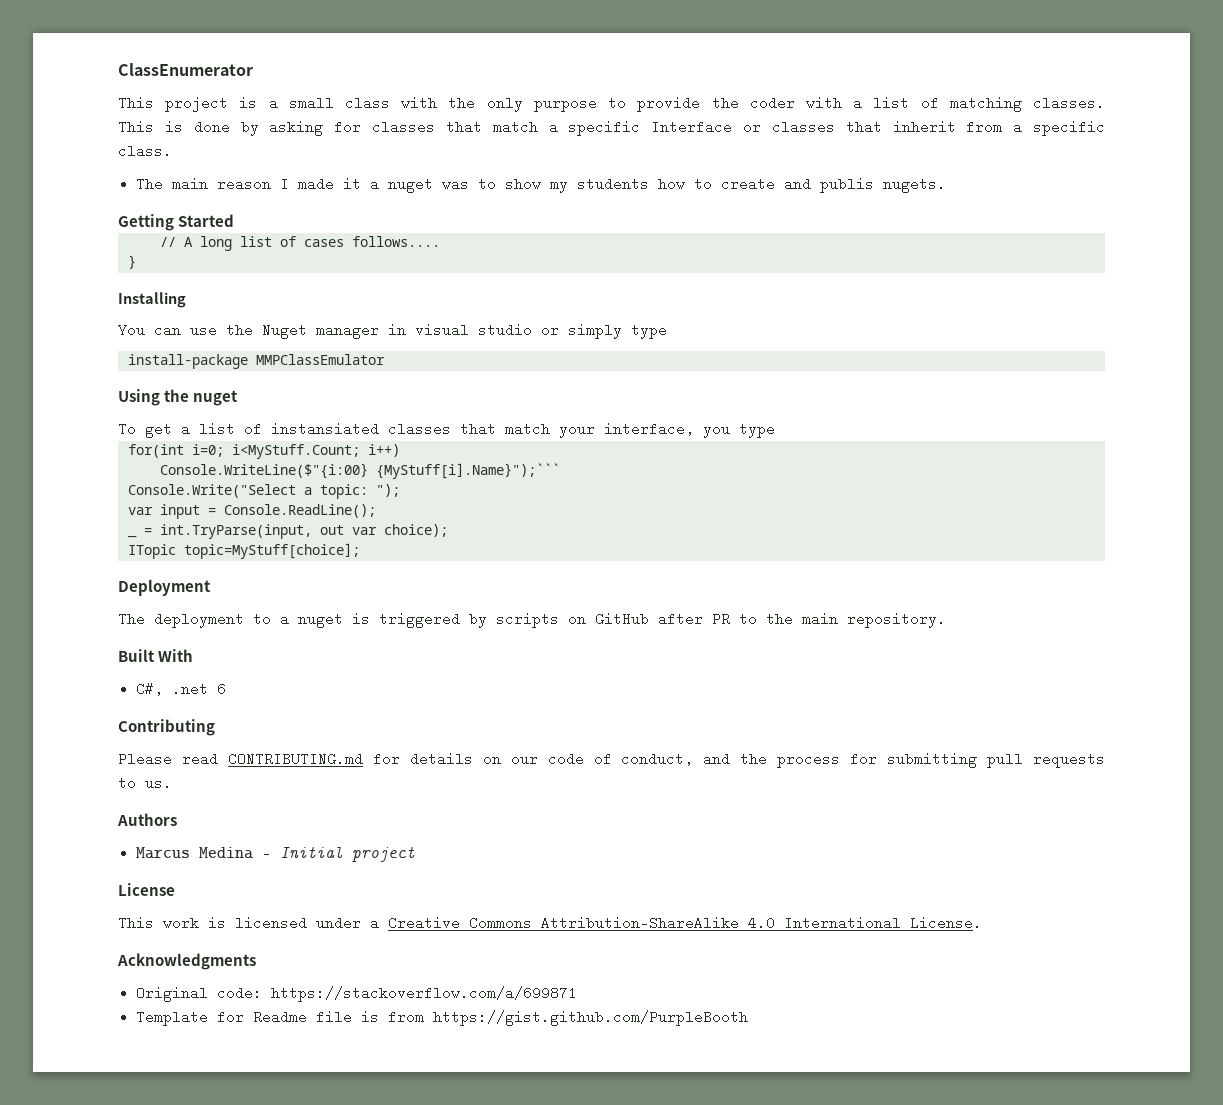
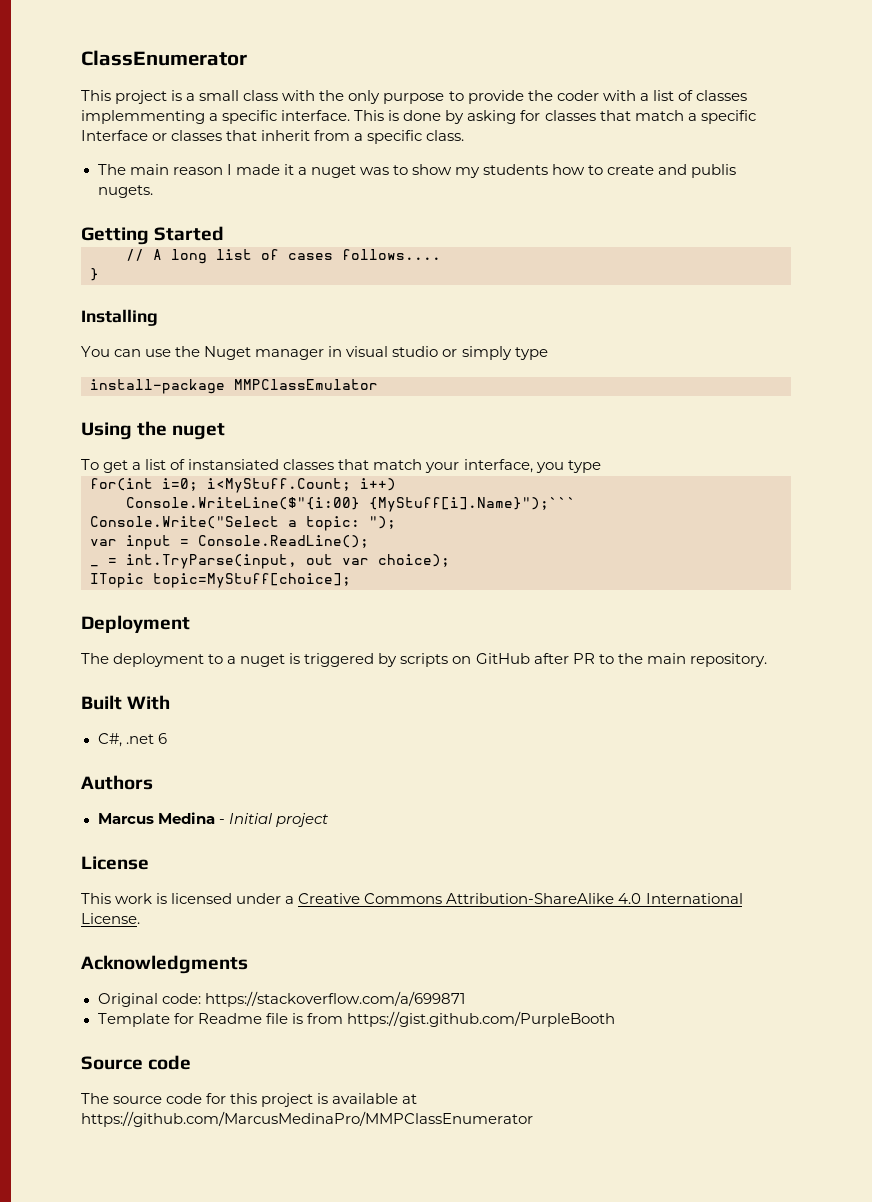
- This project is a small class with the only purpose to provide the coder with a list of matching classes.
+ This project is a small class with the only purpose to provide the coder with a list of classes implemmenting a specific interface.
- Contributing
- Please read CONTRIBUTING.md for details on our code of conduct, and the process for submitting pull requests to us.
+ Source code
+ The source code for this project is available at https://github.com/MarcusMedinaPro/MMPClassEnumerator

